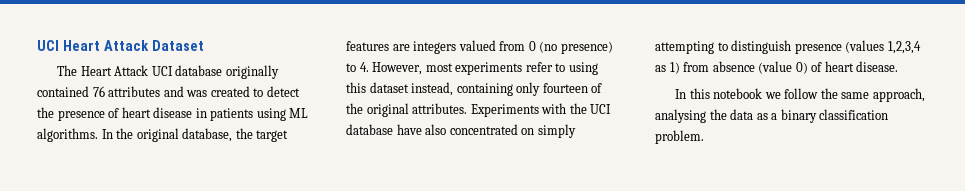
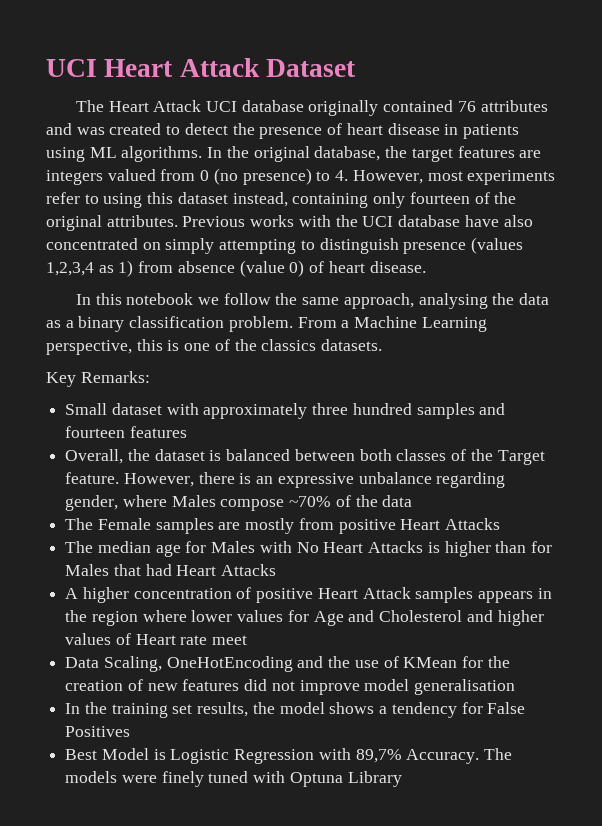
- Experiments with the UCI database have also concentrated on simply attempting to distinguish presence (values 1,2,3,4 as 1) from absence (value 0) of heart disease.
+ Previous works with the UCI database have also concentrated on simply attempting to distinguish presence (values 1,2,3,4 as 1) from absence (value 0) of heart disease.
+ From a Machine Learning perspective, this is one of the classics datasets.
+ Key Remarks:
+ Small dataset with approximately three hundred samples and fourteen features
+ Overall, the dataset is balanced between both classes of the Target feature. However, there is an expressive unbalance regarding gender, where Males compose ~70% of the data
+ The Female samples are mostly from positive Heart Attacks
+ The median age for Males with No Heart Attacks is higher than for Males that had Heart Attacks
+ A higher concentration of positive Heart Attack samples appears in the region where lower values for Age and Cholesterol and higher values of Heart rate meet
+ Data Scaling, OneHotEncoding and the use of KMean for the creation of new features did not improve model generalisation
+ In the training set results, the model shows a tendency for False Positives
+ Best Model is Logistic Regression with 89,7% Accuracy. The models were finely tuned with Optuna Library

